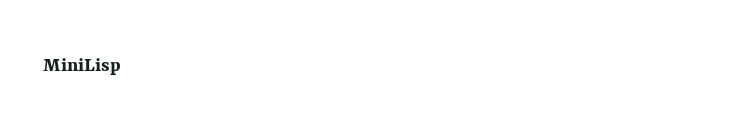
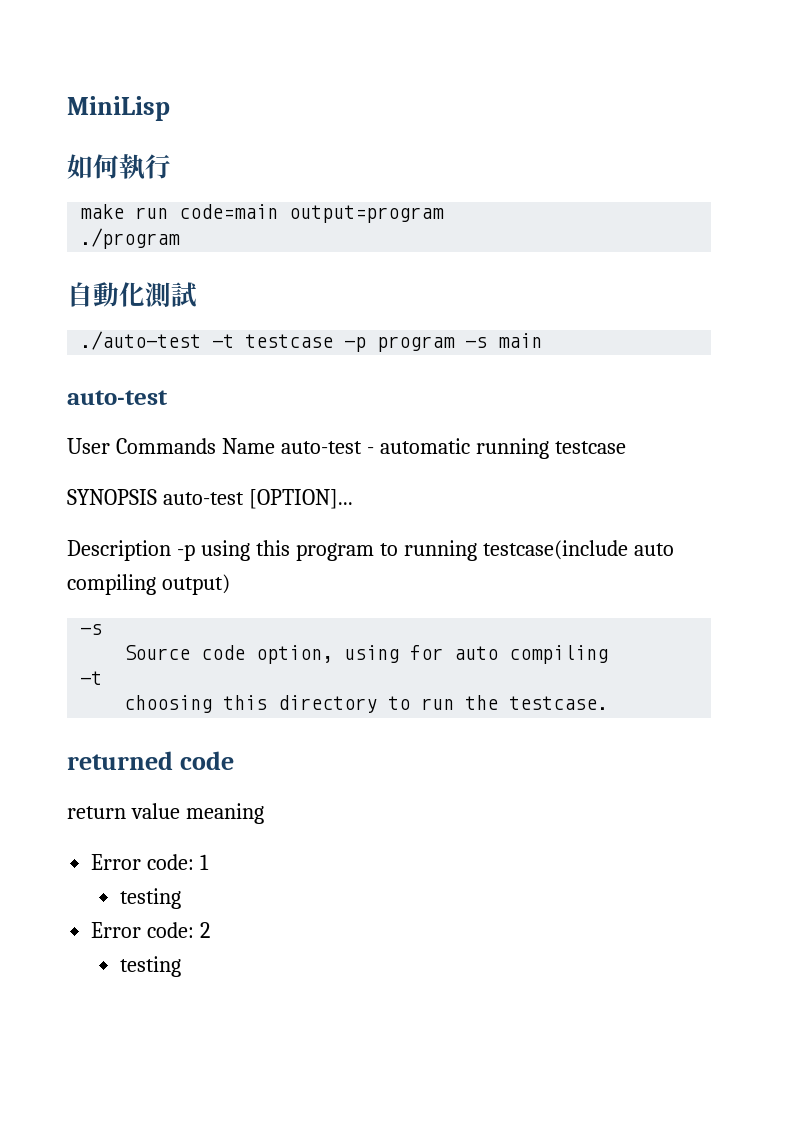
+ 如何執行
+ make run code=main output=program
+ ./program
+ 自動化測試
+ ./auto-test -t testcase -p program -s main
+ auto-test
+ User Commands Name auto-test - automatic running testcase
+ SYNOPSIS auto-test [OPTION]...
+ Description -p using this program to running testcase(include auto compiling output)
+ -s
+ Source code option, using for auto compiling
+ -t
+ choosing this directory to run the testcase.
+ returned code
+ return value meaning
+ Error code: 1
+ testing
+ Error code: 2
+ testing

